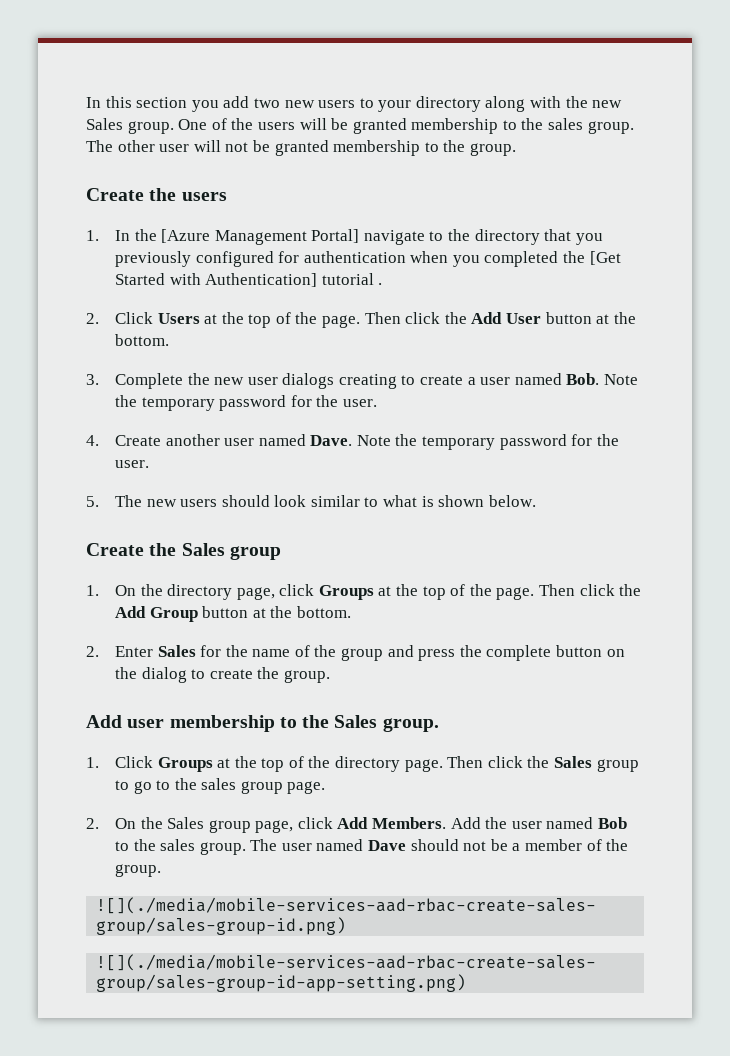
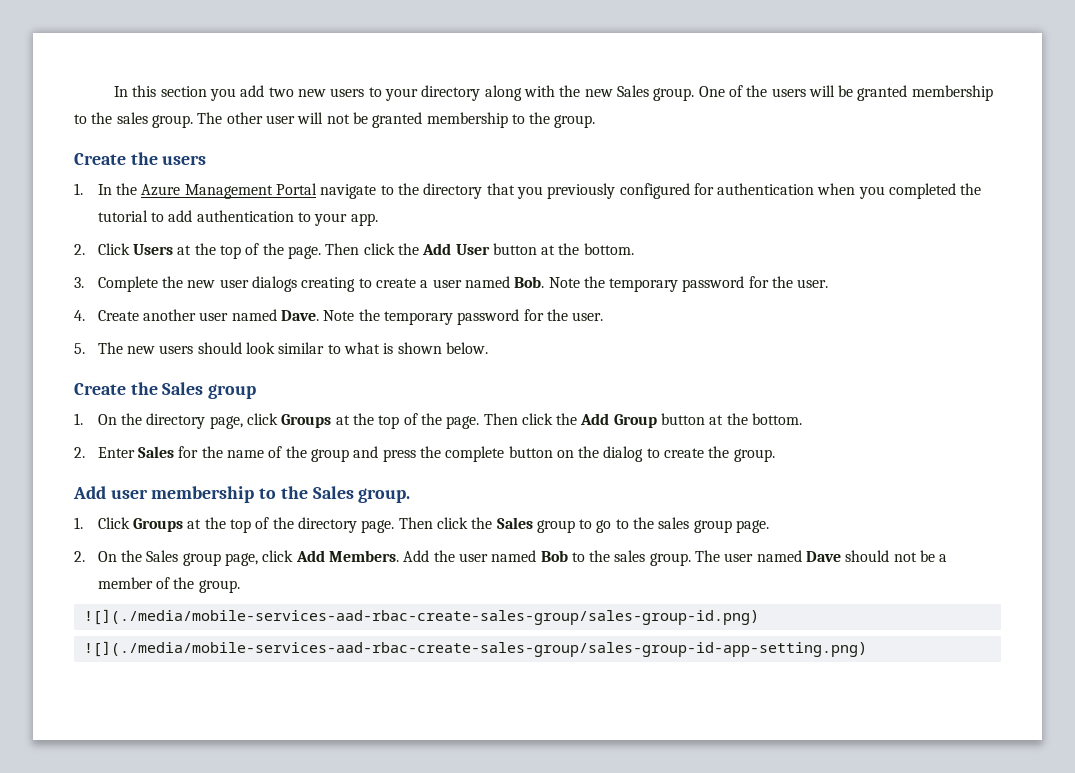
- 1. In the [Azure Management Portal] navigate to the directory that you previously configured for authentication when you completed the [Get Started with Authentication] tutorial .
+ 1. In the Azure Management Portal navigate to the directory that you previously configured for authentication when you completed the tutorial to add authentication to your app.

